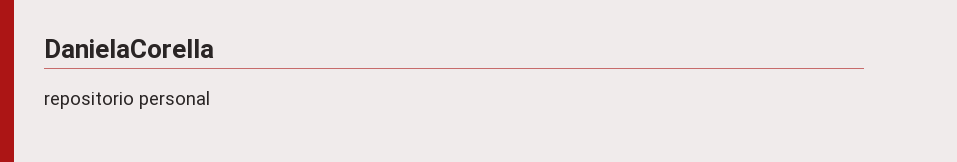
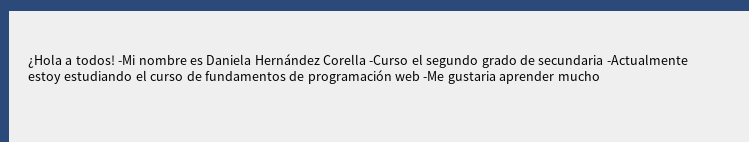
- DanielaCorella
- repositorio personal
+ ¿Hola a todos! -Mi nombre es Daniela Hernández Corella -Curso el segundo grado de secundaria -Actualmente estoy estudiando el curso de fundamentos de programación web -Me gustaria aprender mucho

